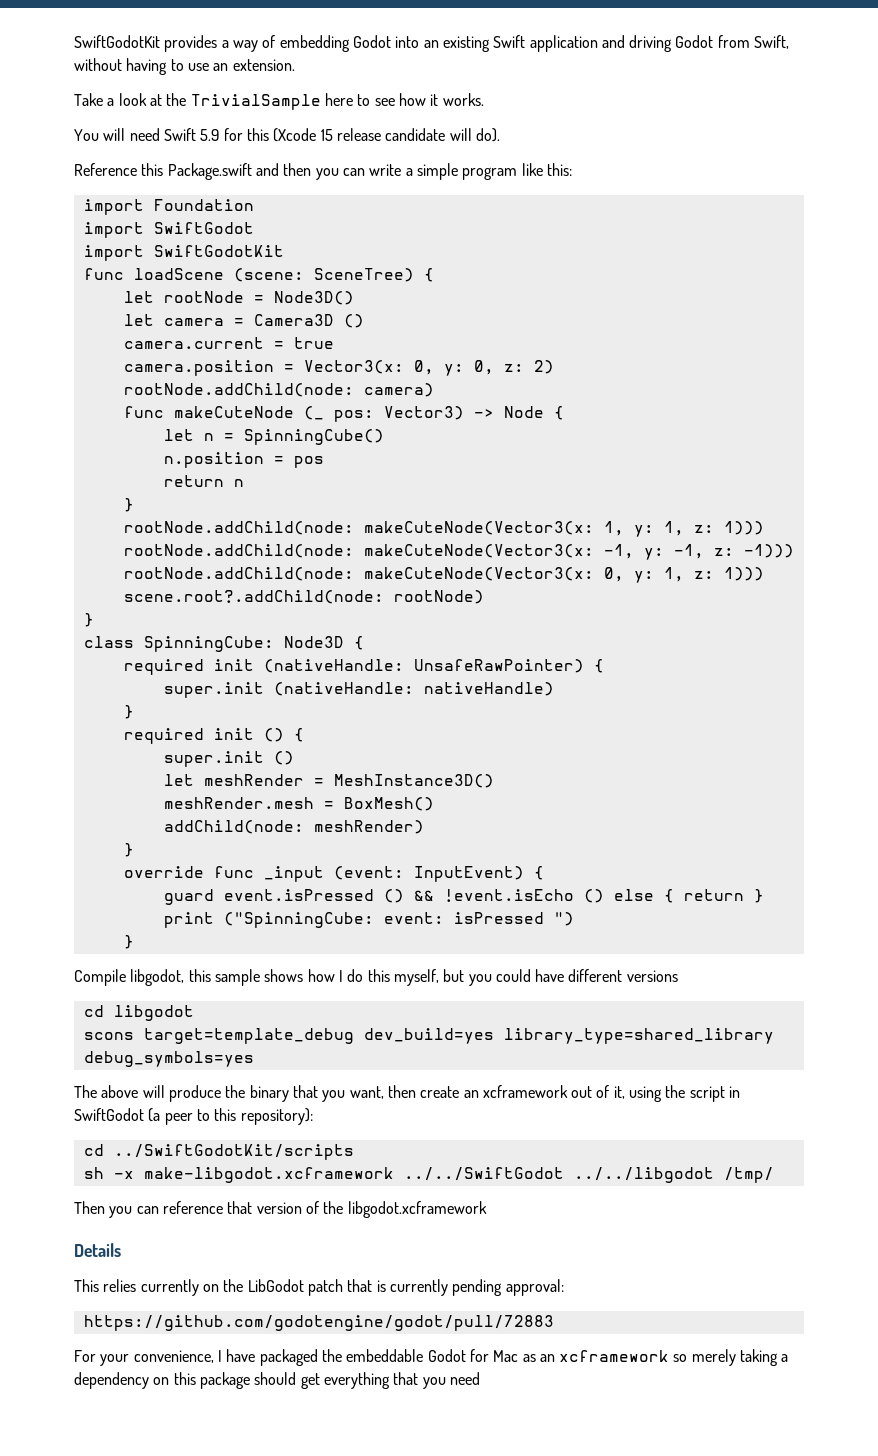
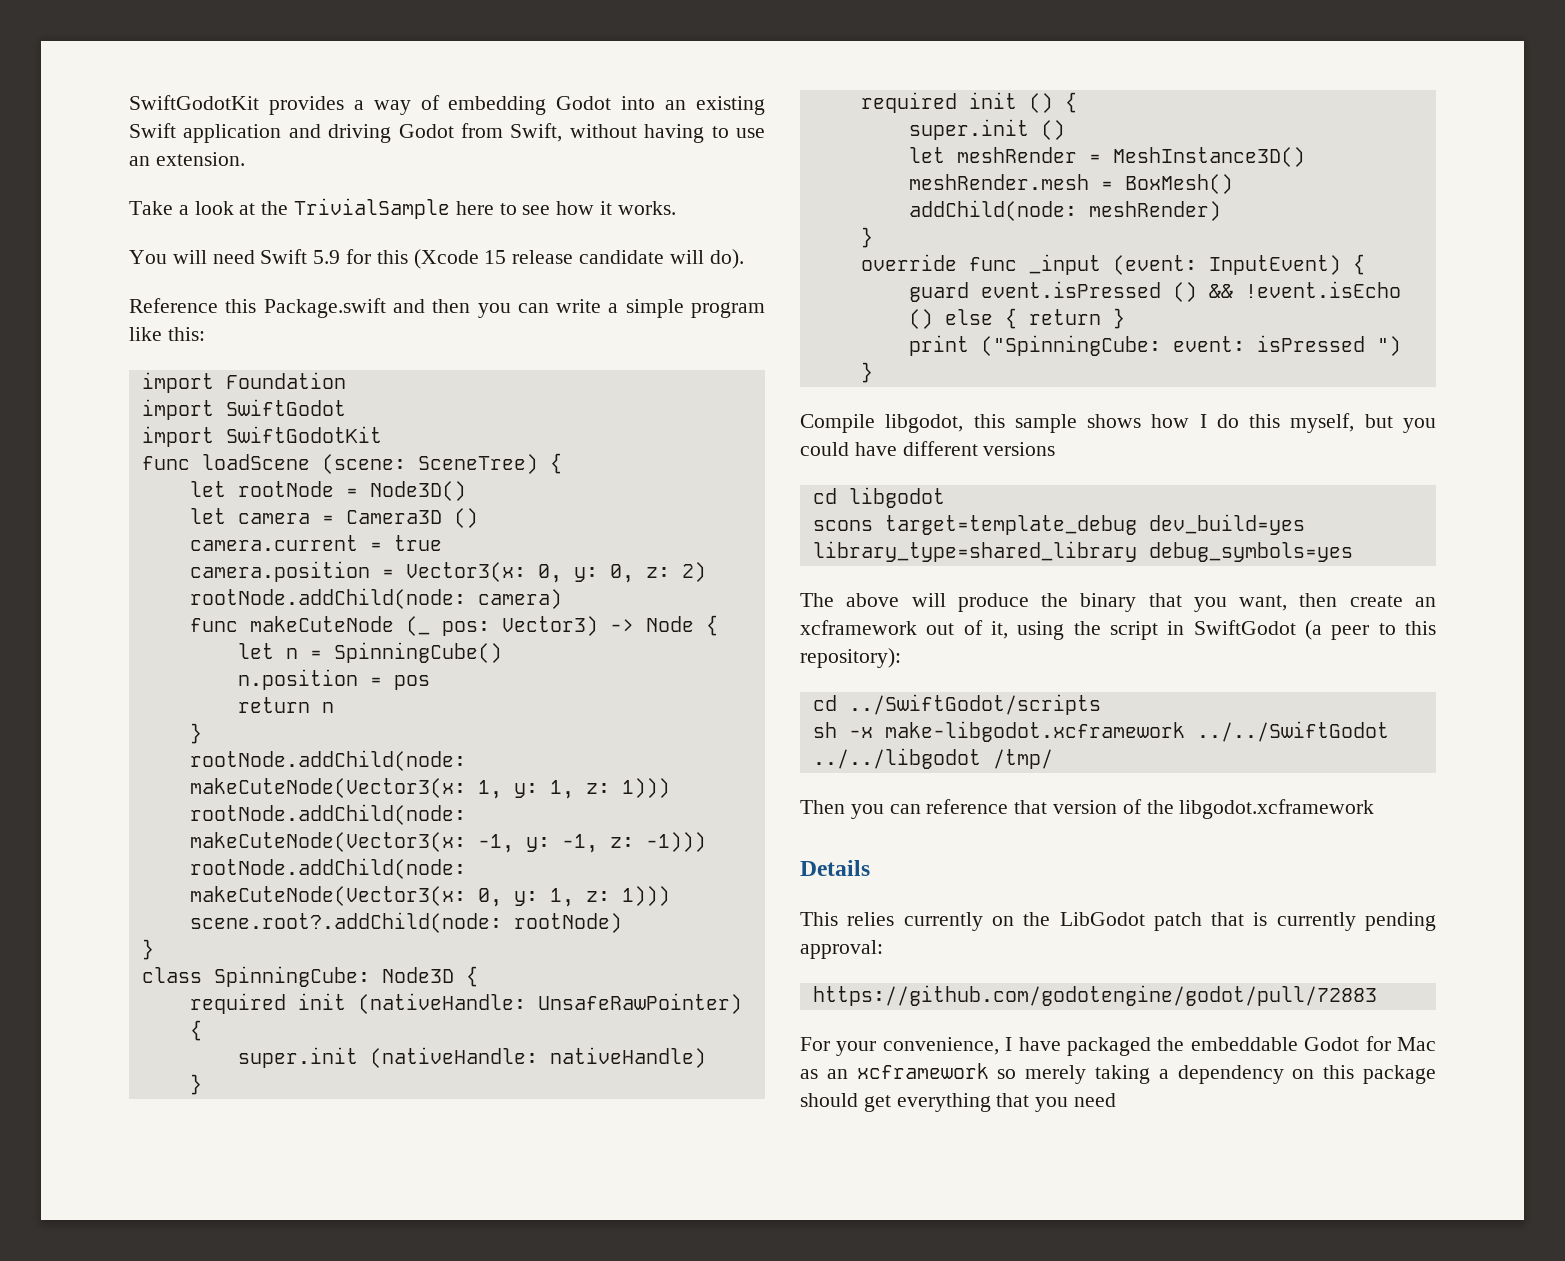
- cd ../SwiftGodotKit/scripts
+ cd ../SwiftGodot/scripts

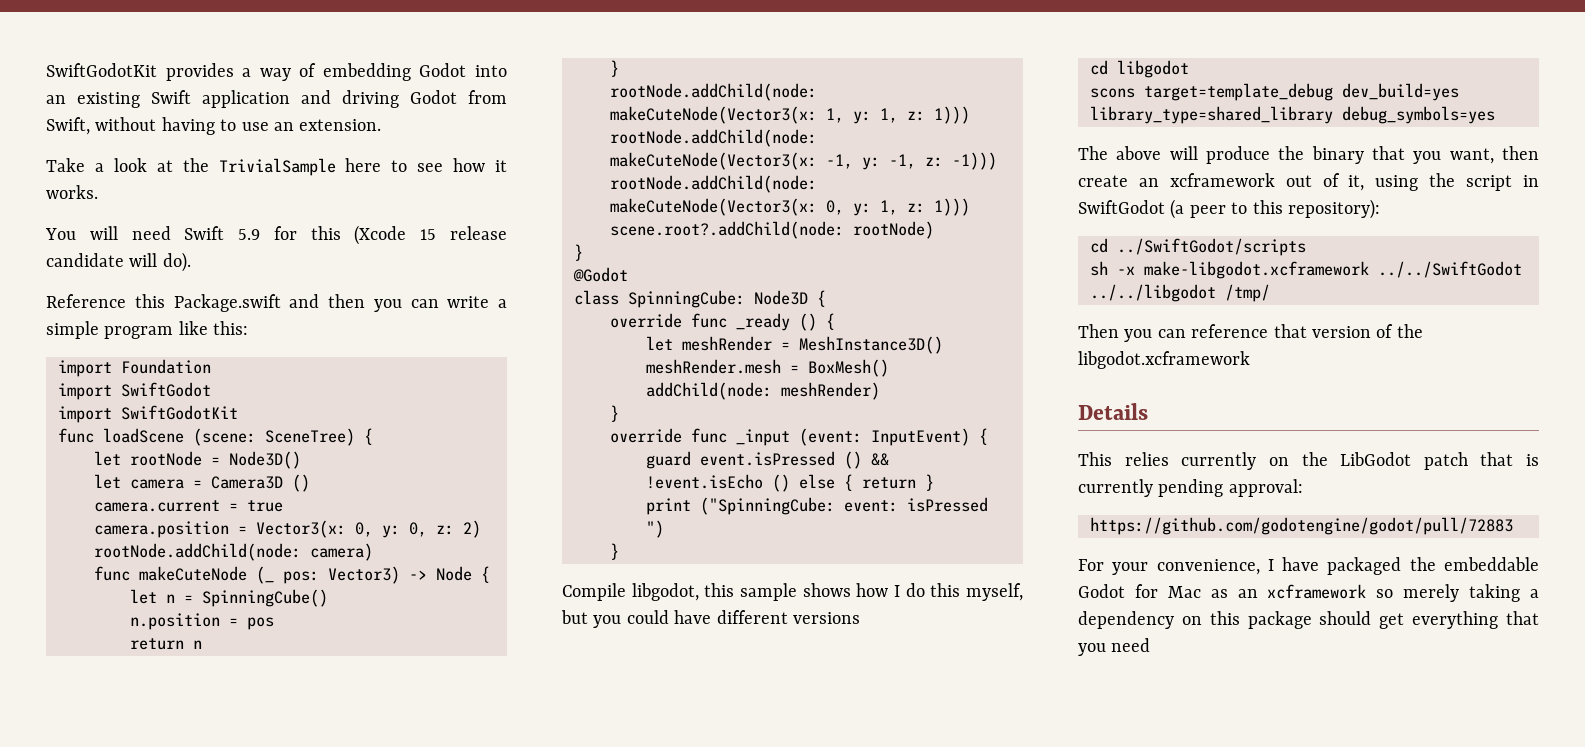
+ @Godot
- required init (nativeHandle: UnsafeRawPointer) {
- super.init (nativeHandle: nativeHandle)
- }
- required init () {
+ override func _ready () {
- super.init ()

